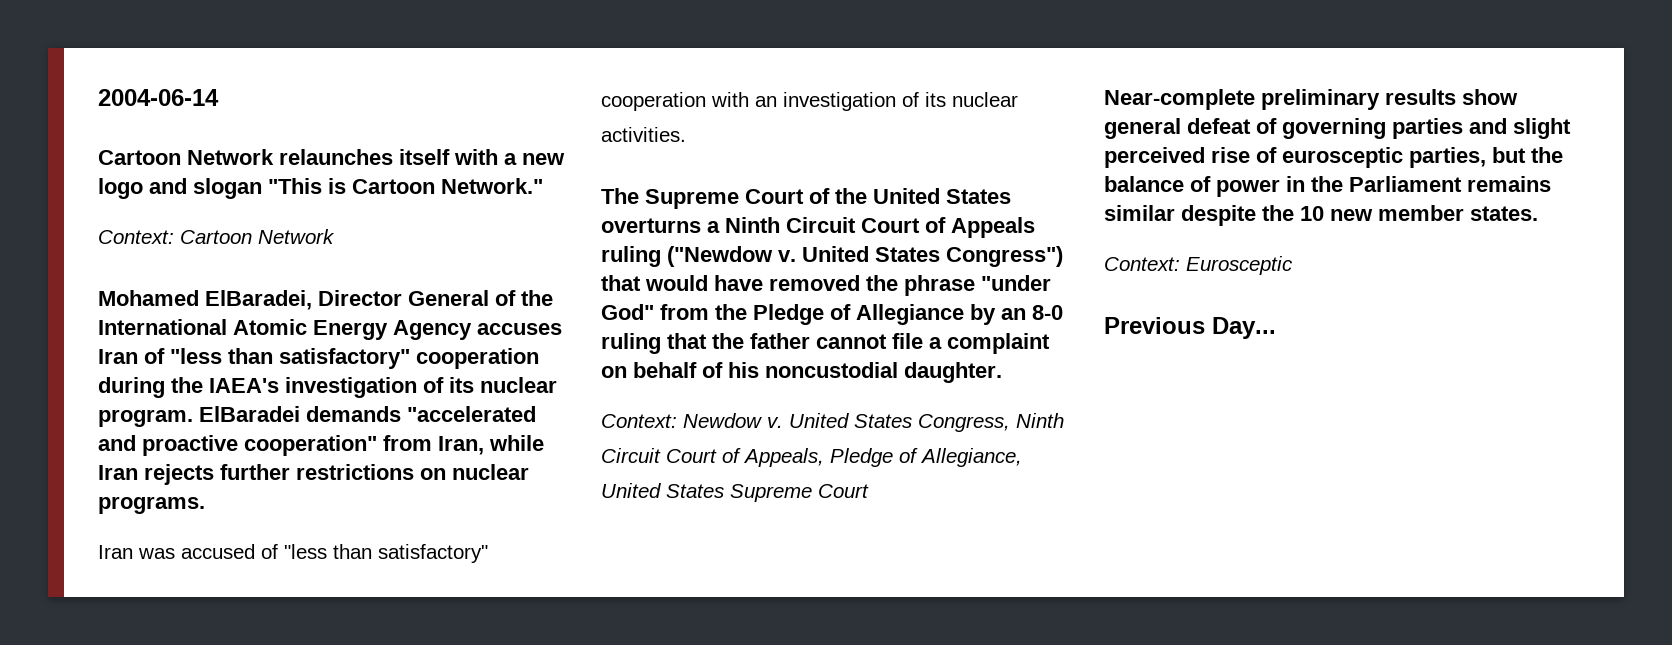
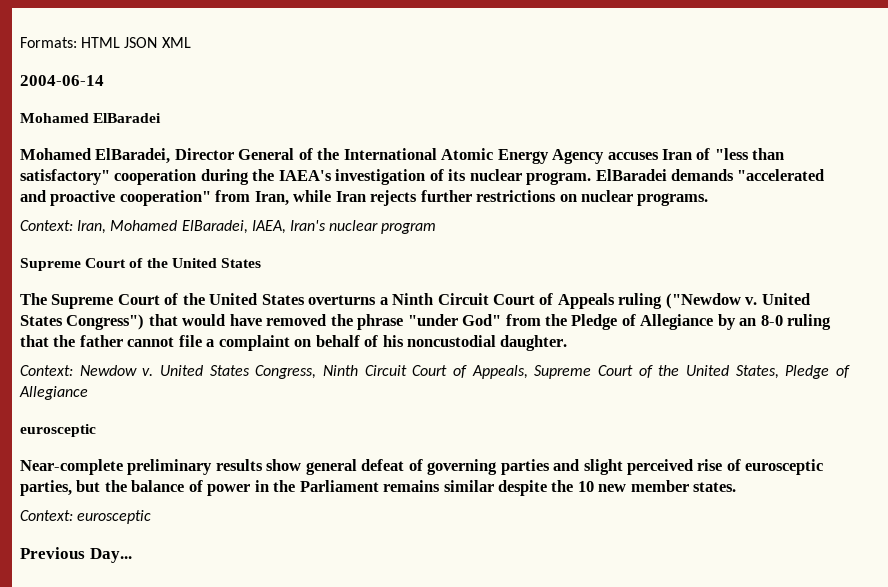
+ Formats: HTML JSON XML
  2004-06-14
- Cartoon Network relaunches itself with a new logo and slogan "This is Cartoon Network."
- Context: Cartoon Network
+ Mohamed ElBaradei
- Iran was accused of "less than satisfactory" cooperation with an investigation of its nuclear activities.
+ Context: Iran, Mohamed ElBaradei, IAEA, Iran's nuclear program
+ Supreme Court of the United States
- United States Congress, Ninth Circuit Court of Appeals, Pledge of Allegiance, United States Supreme Court
+ United States Congress, Ninth Circuit Court of Appeals, Supreme Court of the United States, Pledge of Allegiance
+ eurosceptic
- Context: Eurosceptic
+ Context: eurosceptic

